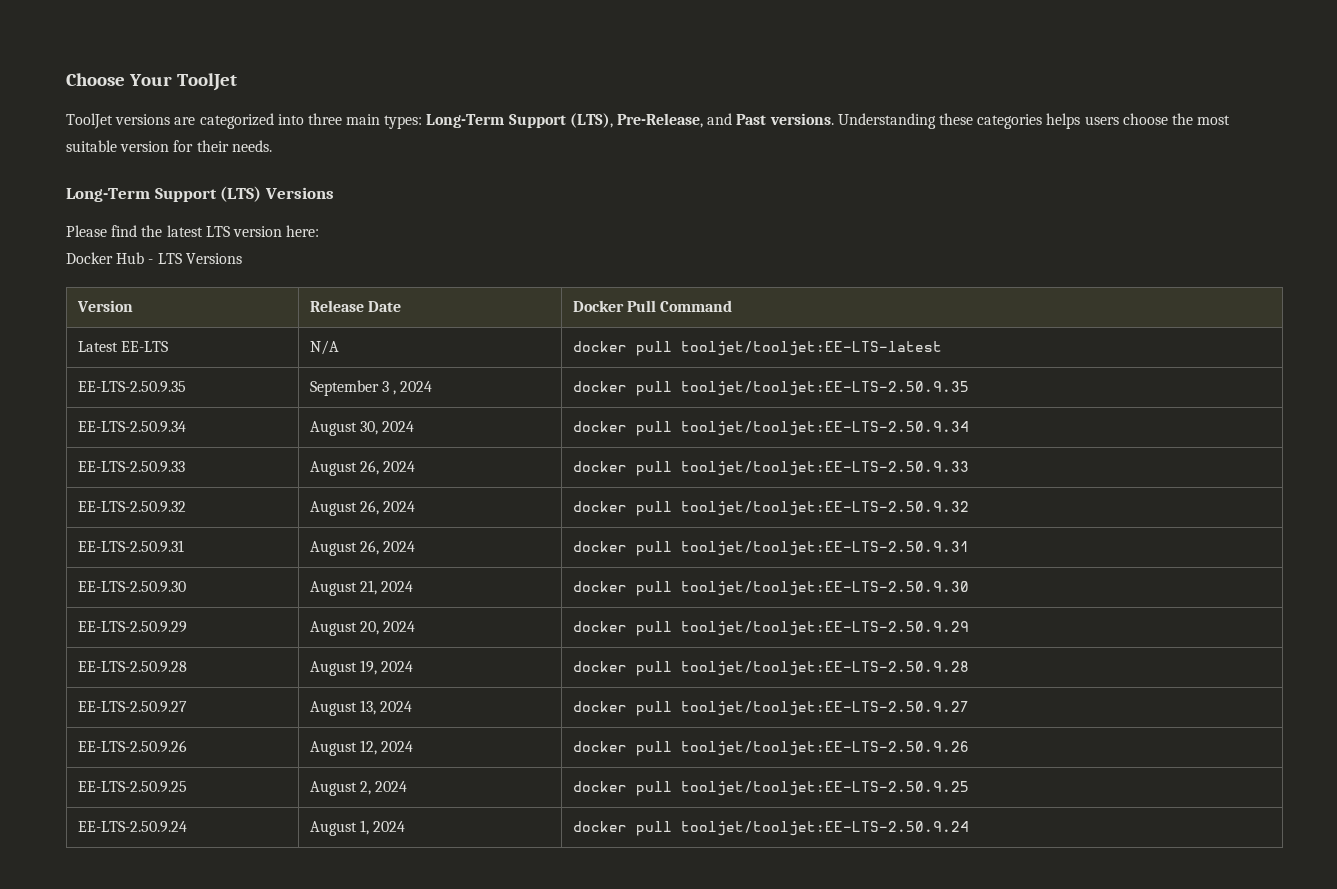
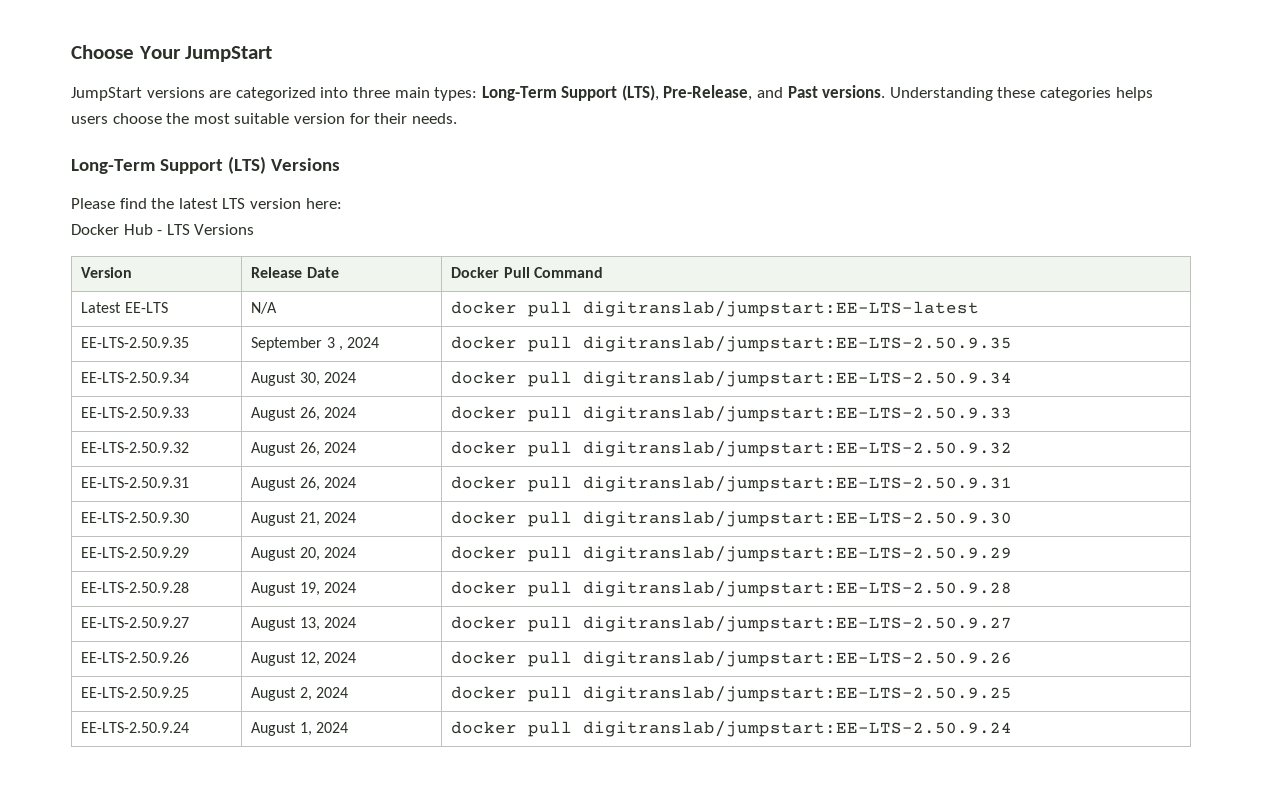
- Choose Your ToolJet
- ToolJet versions are categorized into three main types: Long-Term Support (LTS), Pre-Release, and Past versions.
+ Choose Your JumpStart
+ JumpStart versions are categorized into three main types: Long-Term Support (LTS), Pre-Release, and Past versions.
- Latest EE-LTS | N/A | docker pull tooljet/tooljet:EE-LTS-latest
+ Latest EE-LTS | N/A | docker pull digitranslab/jumpstart:EE-LTS-latest
- EE-LTS-2.50.9.35 | September 3 , 2024 | docker pull tooljet/tooljet:EE-LTS-2.50.9.35
+ EE-LTS-2.50.9.35 | September 3 , 2024 | docker pull digitranslab/jumpstart:EE-LTS-2.50.9.35
- EE-LTS-2.50.9.34 | August 30, 2024 | docker pull tooljet/tooljet:EE-LTS-2.50.9.34
+ EE-LTS-2.50.9.34 | August 30, 2024 | docker pull digitranslab/jumpstart:EE-LTS-2.50.9.34
- EE-LTS-2.50.9.33 | August 26, 2024 | docker pull tooljet/tooljet:EE-LTS-2.50.9.33
+ EE-LTS-2.50.9.33 | August 26, 2024 | docker pull digitranslab/jumpstart:EE-LTS-2.50.9.33
- EE-LTS-2.50.9.32 | August 26, 2024 | docker pull tooljet/tooljet:EE-LTS-2.50.9.32
+ EE-LTS-2.50.9.32 | August 26, 2024 | docker pull digitranslab/jumpstart:EE-LTS-2.50.9.32
- EE-LTS-2.50.9.31 | August 26, 2024 | docker pull tooljet/tooljet:EE-LTS-2.50.9.31
+ EE-LTS-2.50.9.31 | August 26, 2024 | docker pull digitranslab/jumpstart:EE-LTS-2.50.9.31
- EE-LTS-2.50.9.30 | August 21, 2024 | docker pull tooljet/tooljet:EE-LTS-2.50.9.30
+ EE-LTS-2.50.9.30 | August 21, 2024 | docker pull digitranslab/jumpstart:EE-LTS-2.50.9.30
- EE-LTS-2.50.9.29 | August 20, 2024 | docker pull tooljet/tooljet:EE-LTS-2.50.9.29
+ EE-LTS-2.50.9.29 | August 20, 2024 | docker pull digitranslab/jumpstart:EE-LTS-2.50.9.29
- EE-LTS-2.50.9.28 | August 19, 2024 | docker pull tooljet/tooljet:EE-LTS-2.50.9.28
+ EE-LTS-2.50.9.28 | August 19, 2024 | docker pull digitranslab/jumpstart:EE-LTS-2.50.9.28
- EE-LTS-2.50.9.27 | August 13, 2024 | docker pull tooljet/tooljet:EE-LTS-2.50.9.27
+ EE-LTS-2.50.9.27 | August 13, 2024 | docker pull digitranslab/jumpstart:EE-LTS-2.50.9.27
- EE-LTS-2.50.9.26 | August 12, 2024 | docker pull tooljet/tooljet:EE-LTS-2.50.9.26
+ EE-LTS-2.50.9.26 | August 12, 2024 | docker pull digitranslab/jumpstart:EE-LTS-2.50.9.26
- EE-LTS-2.50.9.25 | August 2, 2024 | docker pull tooljet/tooljet:EE-LTS-2.50.9.25
+ EE-LTS-2.50.9.25 | August 2, 2024 | docker pull digitranslab/jumpstart:EE-LTS-2.50.9.25
- EE-LTS-2.50.9.24 | August 1, 2024 | docker pull tooljet/tooljet:EE-LTS-2.50.9.24
+ EE-LTS-2.50.9.24 | August 1, 2024 | docker pull digitranslab/jumpstart:EE-LTS-2.50.9.24

